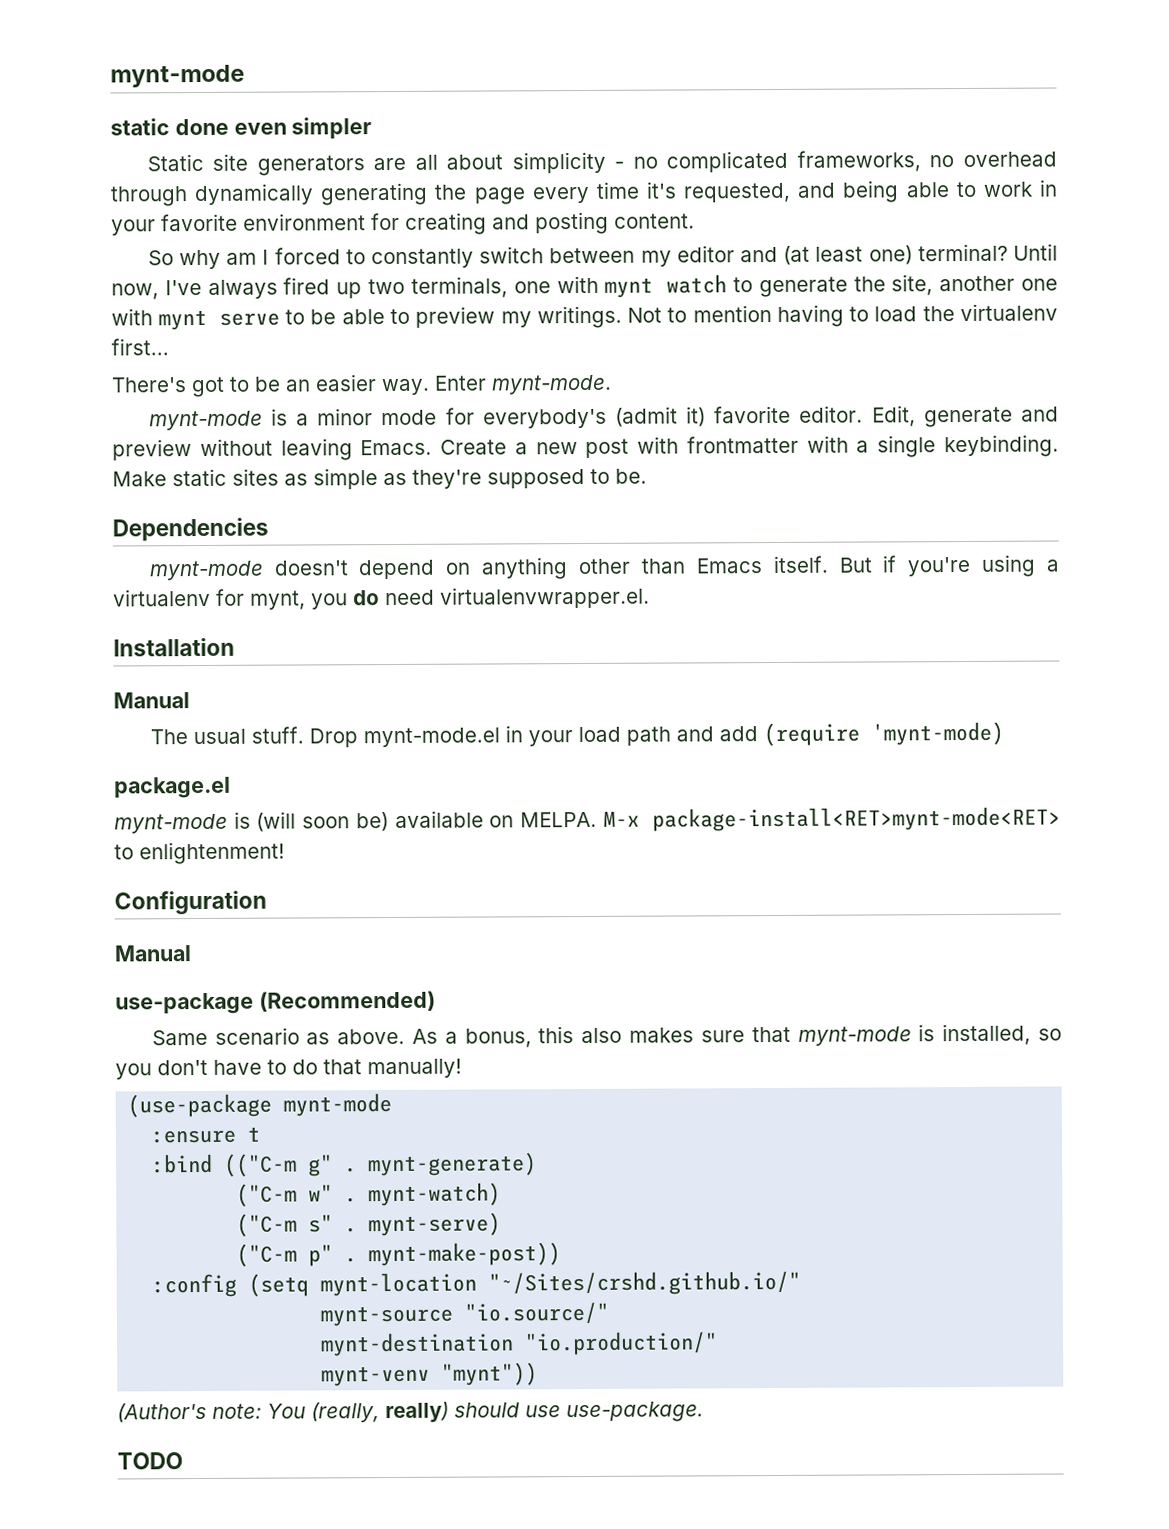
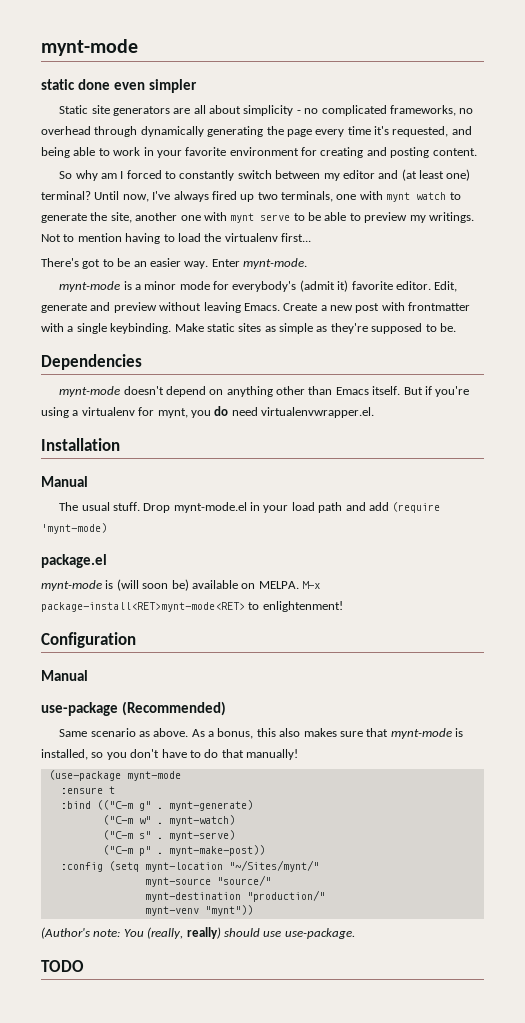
- :config (setq mynt-location "~/Sites/crshd.github.io/"
+ :config (setq mynt-location "~/Sites/mynt/"
- mynt-source "io.source/"
+ mynt-source "source/"
- mynt-destination "io.production/"
+ mynt-destination "production/"

